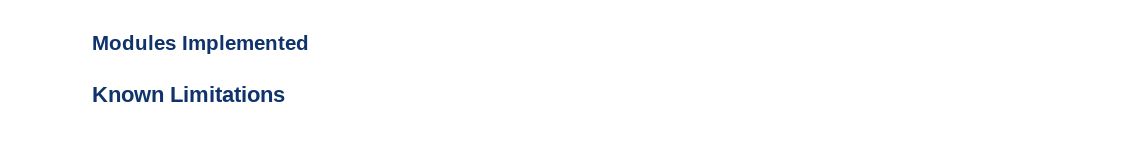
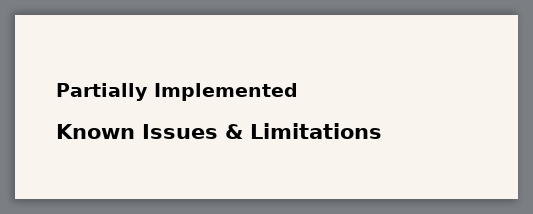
- Modules Implemented
+ Partially Implemented
- Known Limitations
+ Known Issues & Limitations

